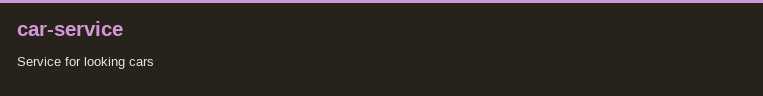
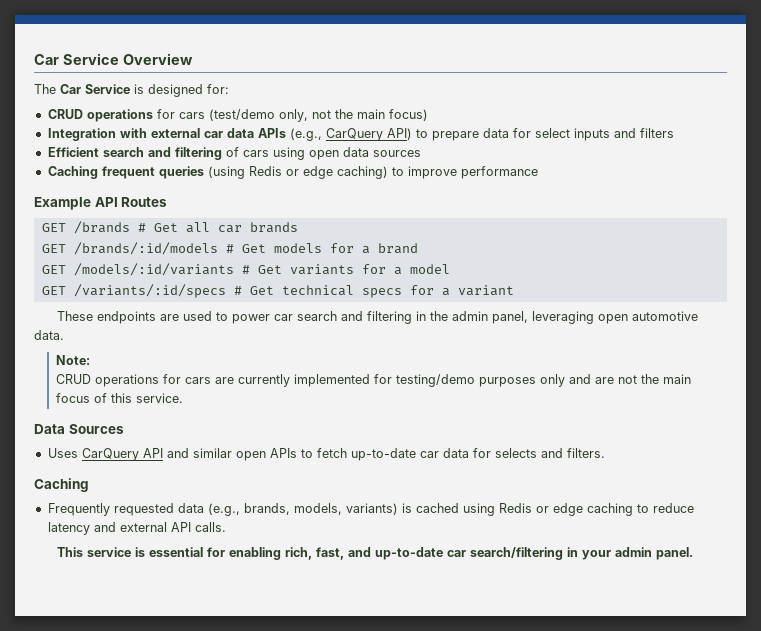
- car-service
- Service for looking cars
+ Car Service Overview
+ The Car Service is designed for:
+ CRUD operations for cars (test/demo only, not the main focus)
+ Integration with external car data APIs (e.g., CarQuery API) to prepare data for select inputs and filters
+ Efficient search and filtering of cars using open data sources
+ Caching frequent queries (using Redis or edge caching) to improve performance
+ Example API Routes
+ GET /brands # Get all car brands
+ GET /brands/:id/models # Get models for a brand
+ GET /models/:id/variants # Get variants for a model
+ GET /variants/:id/specs # Get technical specs for a variant
+ These endpoints are used to power car search and filtering in the admin panel, leveraging open automotive data.
+ Note:
+ CRUD operations for cars are currently implemented for testing/demo purposes only and are not the main focus of this service.
+ Data Sources
+ Uses CarQuery API and similar open APIs to fetch up-to-date car data for selects and filters.
+ Caching
+ Frequently requested data (e.g., brands, models, variants) is cached using Redis or edge caching to reduce latency and external API calls.
+ This service is essential for enabling rich, fast, and up-to-date car search/filtering in your admin panel.

